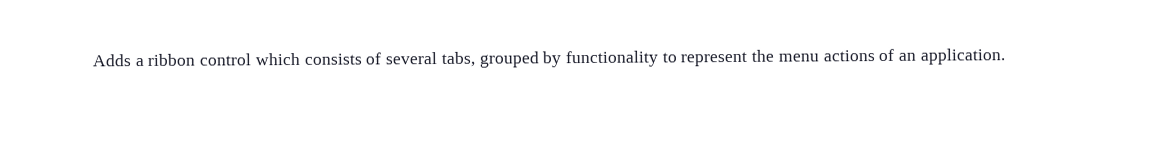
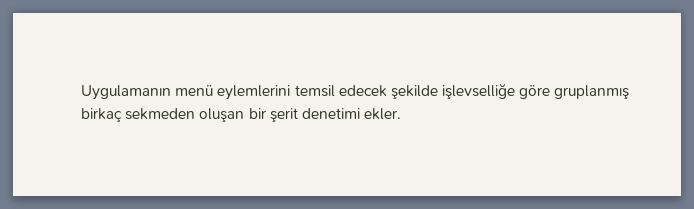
- Adds a ribbon control which consists of several tabs, grouped by functionality to represent the menu actions of an application.
+ Uygulamanın menü eylemlerini temsil edecek şekilde işlevselliğe göre gruplanmış birkaç sekmeden oluşan bir şerit denetimi ekler.

